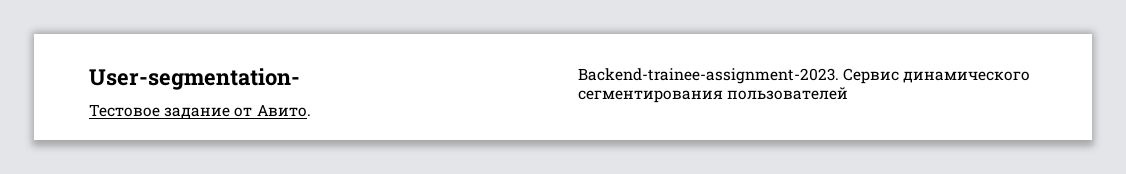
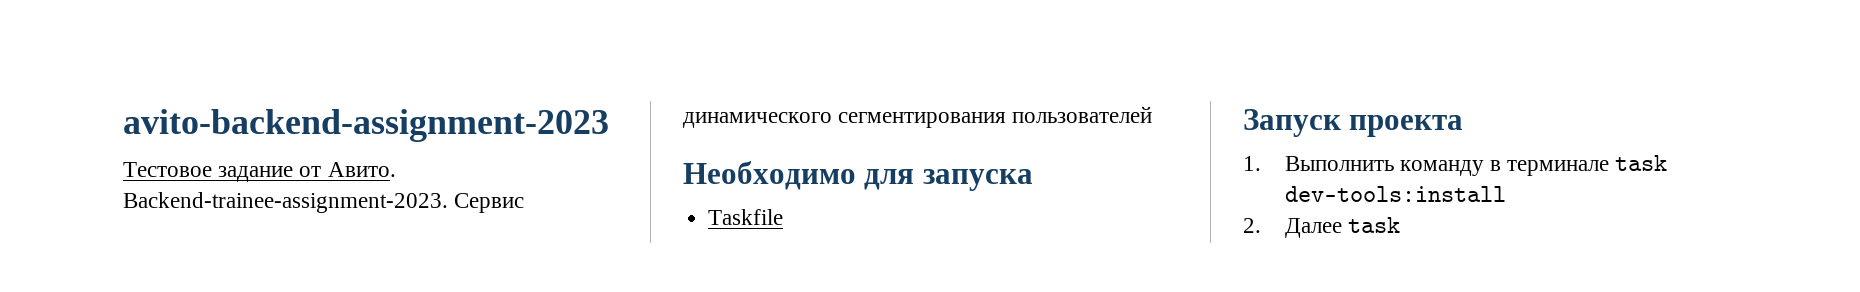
- User-segmentation-
+ avito-backend-assignment-2023
+ Необходимо для запуска
+ Taskfile
+ Запуск проекта
+ 1. Выполнить команду в терминале task dev-tools:install
+ 2. Далее task

